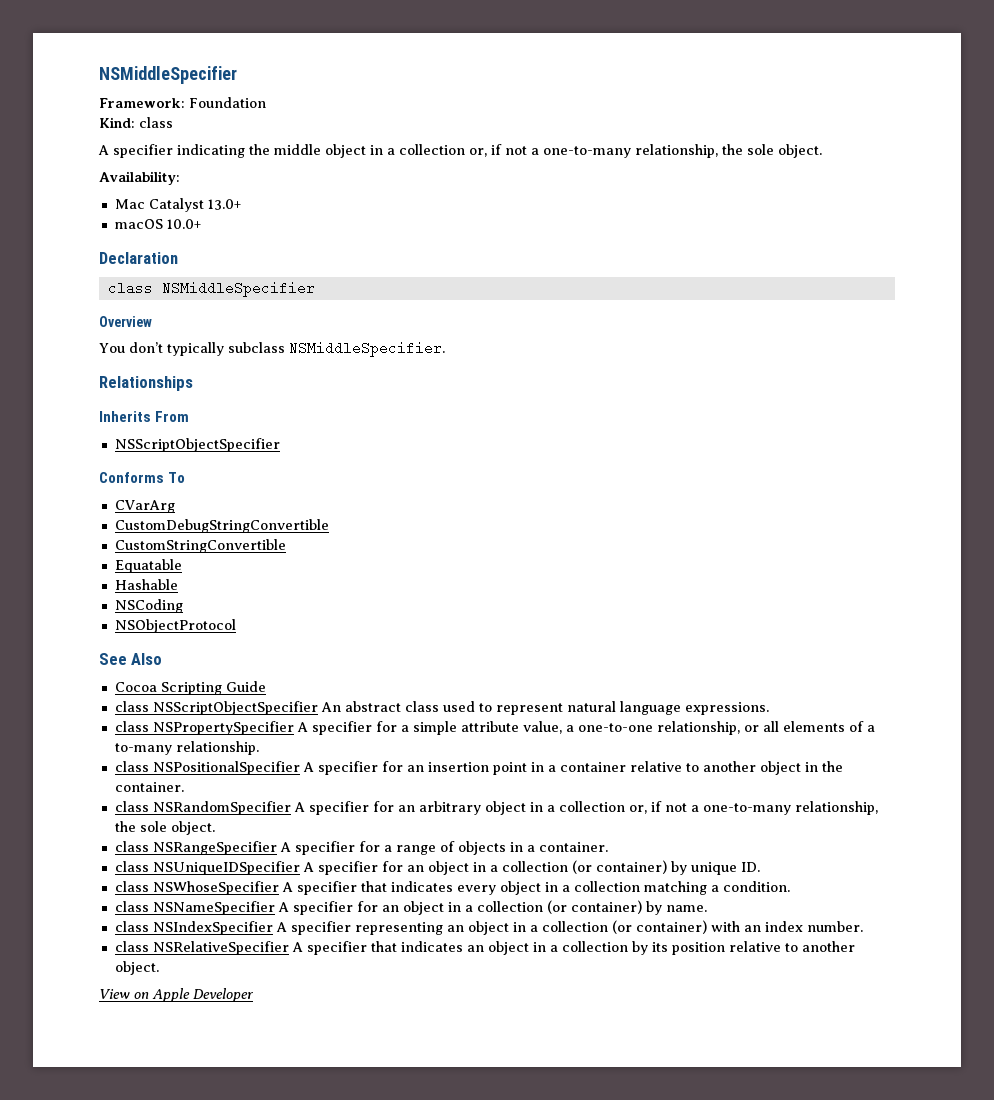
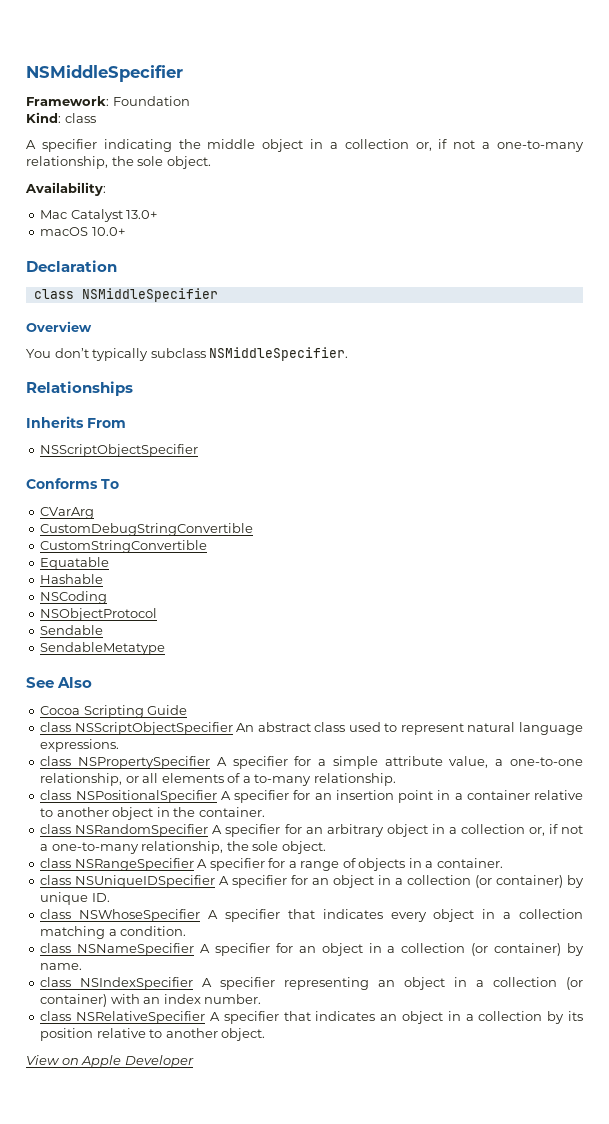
+ Sendable
+ SendableMetatype

